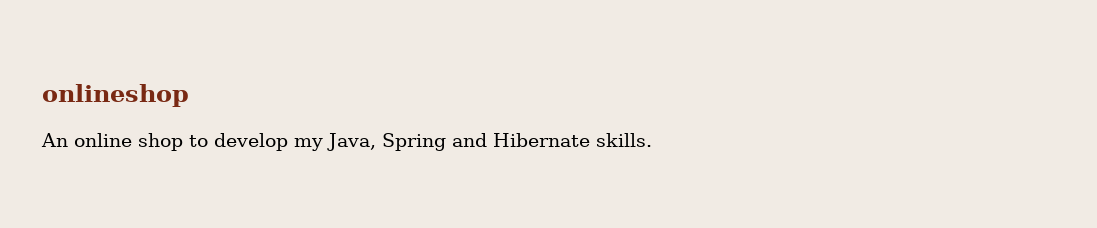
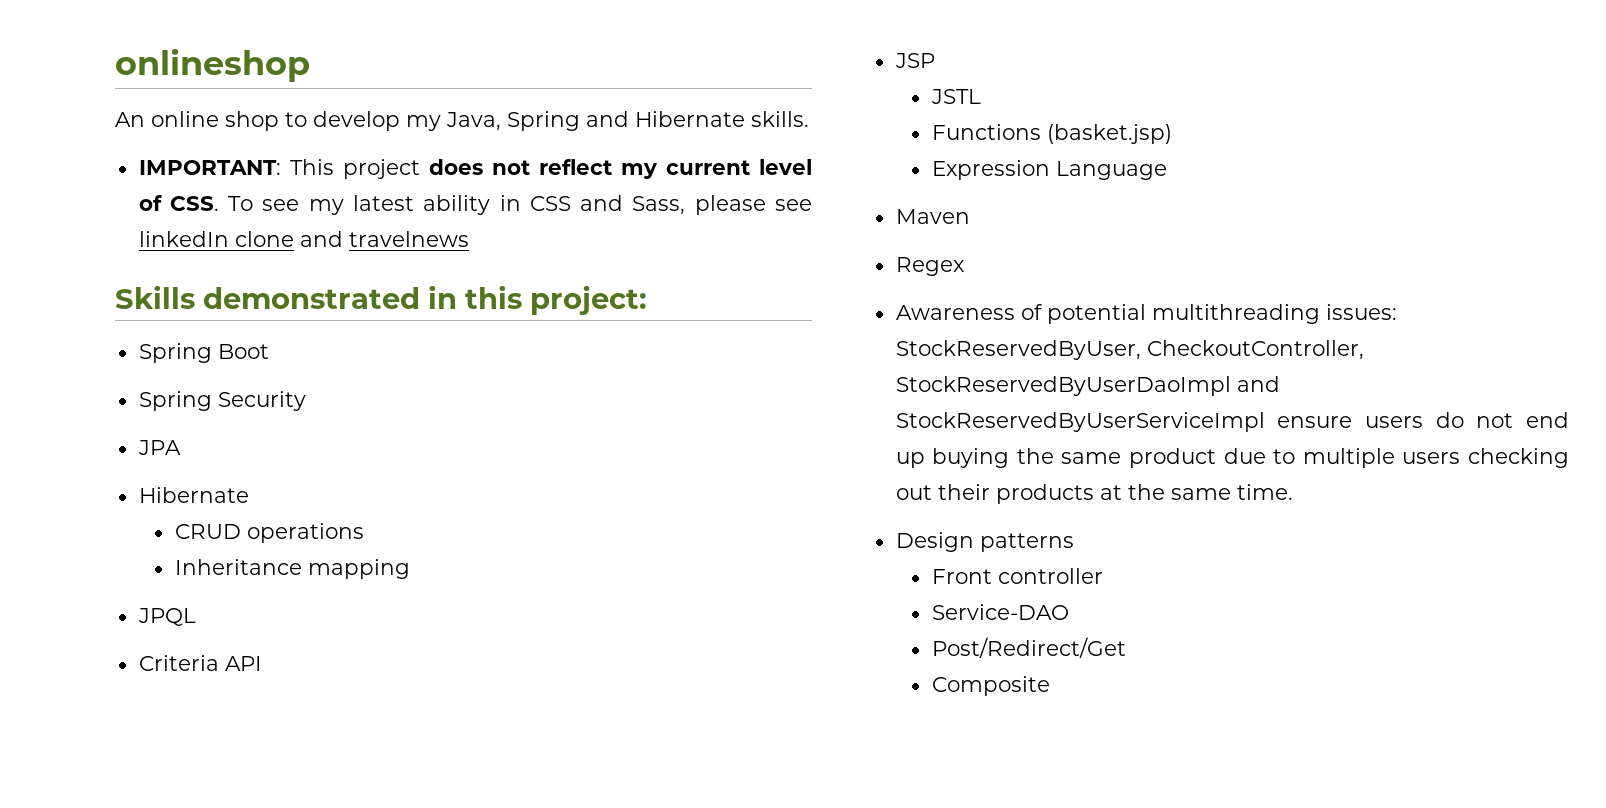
+ IMPORTANT: This project does not reflect my current level of CSS. To see my latest ability in CSS and Sass, please see linkedIn clone and travelnews
+ Skills demonstrated in this project:
+ Spring Boot
+ Spring Security
+ JPA
+ Hibernate
+ CRUD operations
+ Inheritance mapping
+ JPQL
+ Criteria API
+ JSP
+ JSTL
+ Functions (basket.jsp)
+ Expression Language
+ Maven
+ Regex
+ Awareness of potential multithreading issues: StockReservedByUser, CheckoutController, StockReservedByUserDaoImpl and StockReservedByUserServiceImpl ensure users do not end up buying the same product due to multiple users checking out their products at the same time.
+ Design patterns
+ Front controller
+ Service-DAO
+ Post/Redirect/Get
+ Composite

